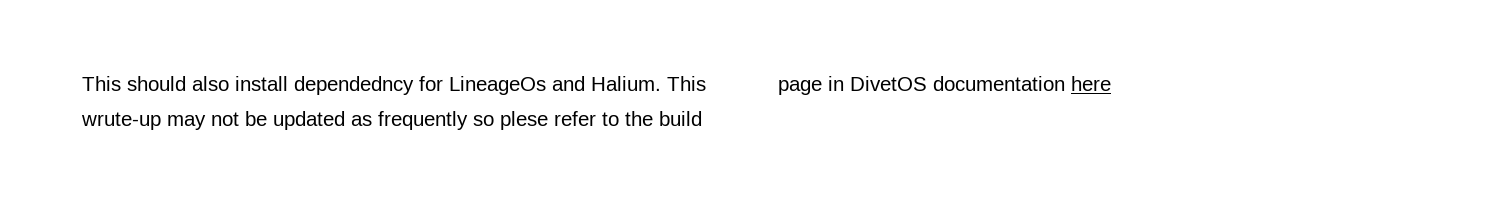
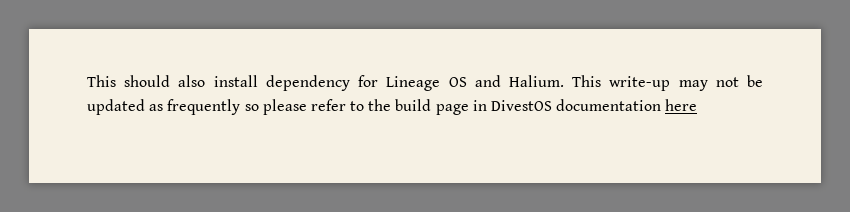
- This should also install dependedncy for LineageOs and Halium.
+ This should also install dependency for Lineage OS and Halium.
- This wrute-up may not be updated as frequently so plese refer to the build page in DivetOS documentation here
+ This write-up may not be updated as frequently so please refer to the build page in DivestOS documentation here

